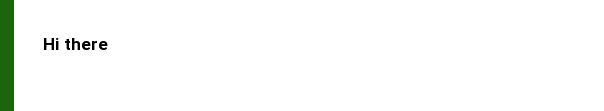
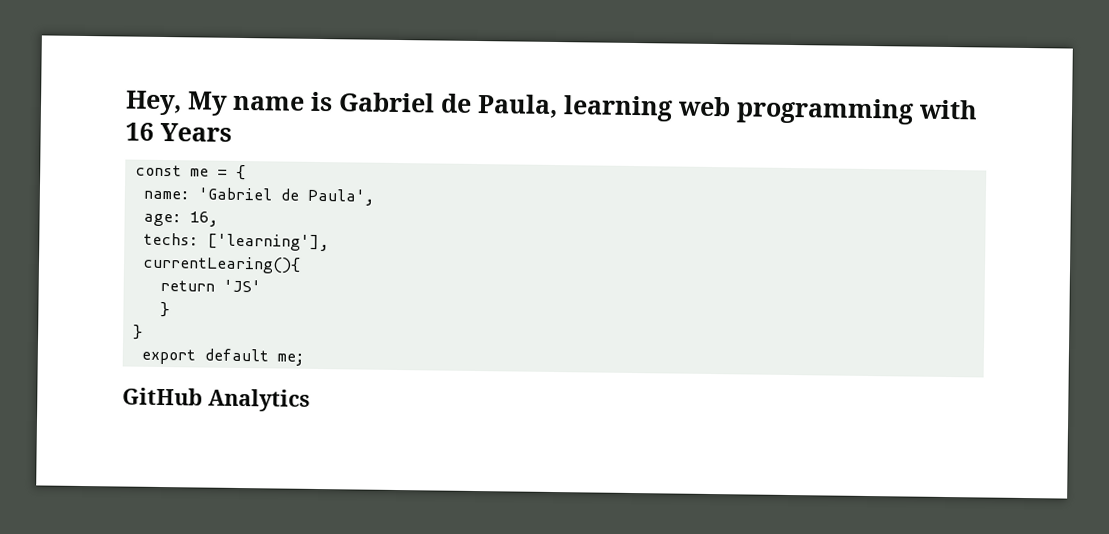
- Hi there
+ Hey, My name is Gabriel de Paula, learning web programming with 16 Years
+ const me = {
+ name: 'Gabriel de Paula',
+ age: 16,
+ techs: ['learning'],
+ currentLearing(){
+ return 'JS'
+ }
+ }
+ export default me;
+ GitHub Analytics

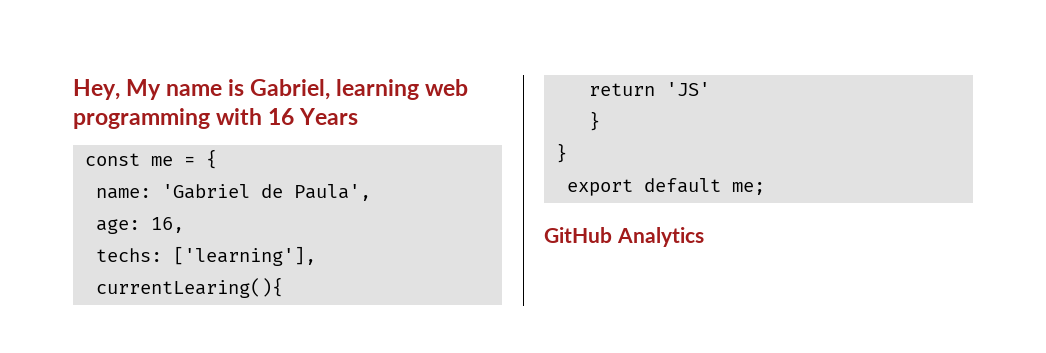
- Hey, My name is Gabriel de Paula, learning web programming with 16 Years
+ Hey, My name is Gabriel, learning web programming with 16 Years

